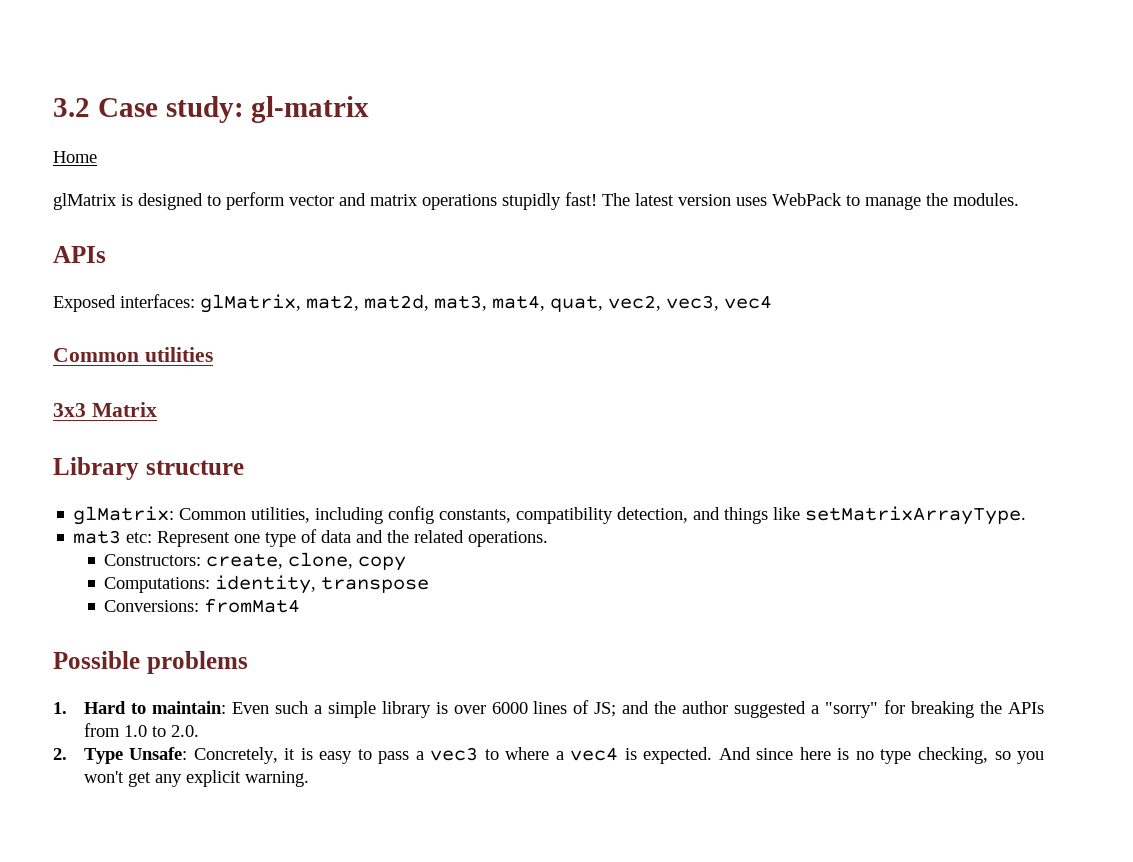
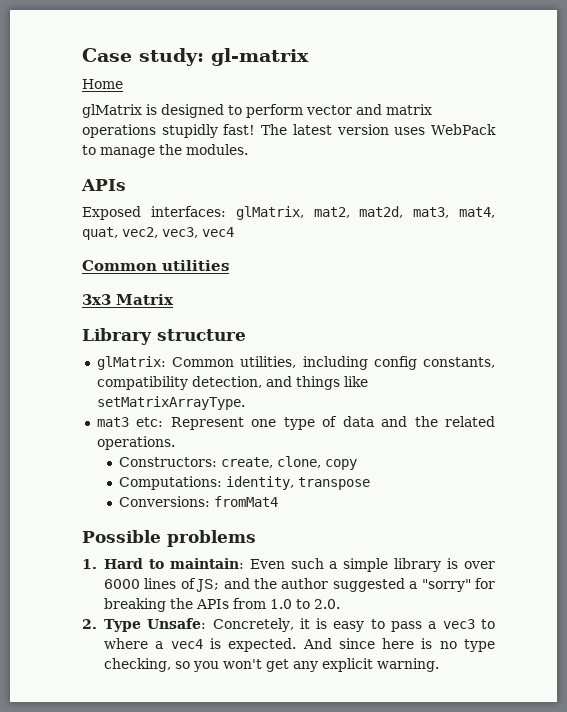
- 3.2 Case study: gl-matrix
+ Case study: gl-matrix

